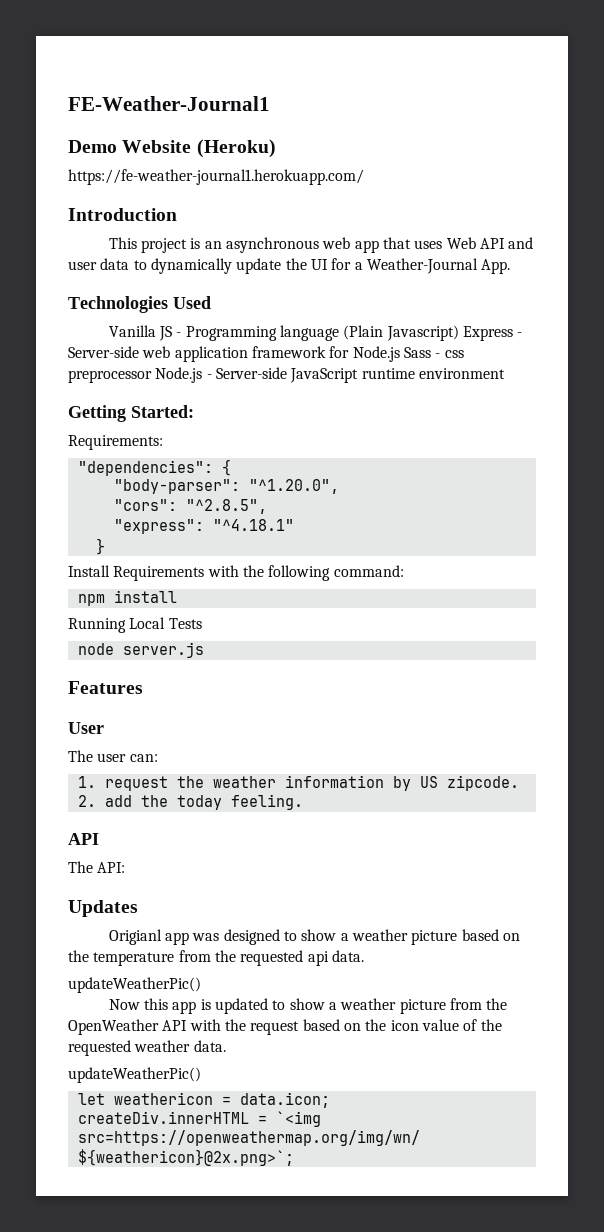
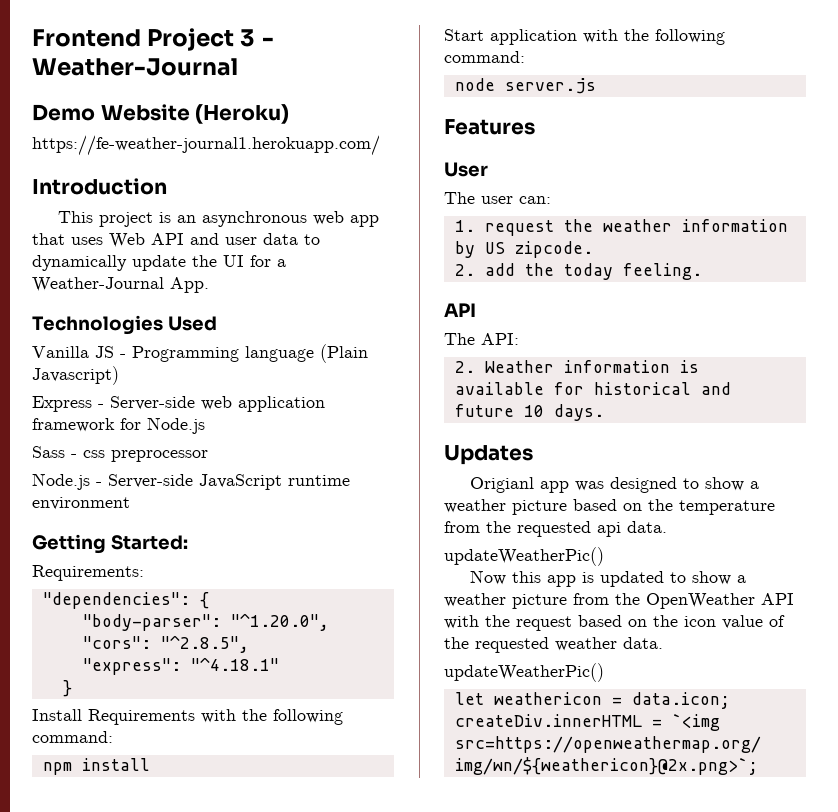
- FE-Weather-Journal1
+ Frontend Project 3 - Weather-Journal
- Vanilla JS - Programming language (Plain Javascript) Express - Server-side web application framework for Node.js Sass - css preprocessor Node.js - Server-side JavaScript runtime environment
+ Vanilla JS - Programming language (Plain Javascript)
+ Express - Server-side web application framework for Node.js
+ Sass - css preprocessor
+ Node.js - Server-side JavaScript runtime environment
- Running Local Tests
+ Start application with the following command:
+ 2. Weather information is available for historical and future 10 days.

